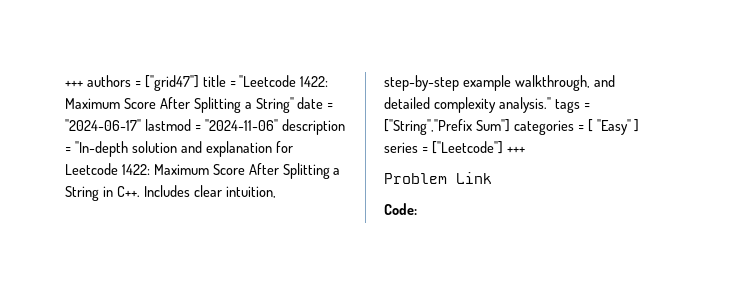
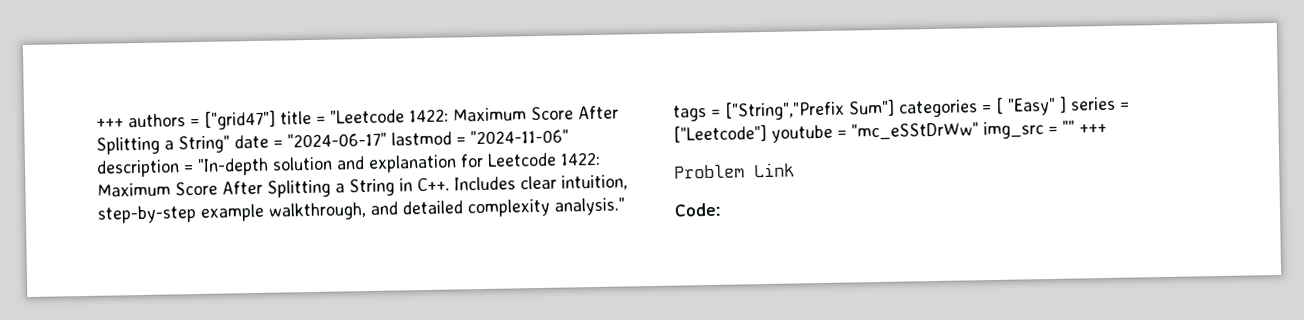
- +++ authors = ["grid47"] title = "Leetcode 1422: Maximum Score After Splitting a String" date = "2024-06-17" lastmod = "2024-11-06" description = "In-depth solution and explanation for Leetcode 1422: Maximum Score After Splitting a String in C++. Includes clear intuition, step-by-step example walkthrough, and detailed complexity analysis." tags = ["String","Prefix Sum"] categories = [ "Easy" ] series = ["Leetcode"] +++
+ +++ authors = ["grid47"] title = "Leetcode 1422: Maximum Score After Splitting a String" date = "2024-06-17" lastmod = "2024-11-06" description = "In-depth solution and explanation for Leetcode 1422: Maximum Score After Splitting a String in C++. Includes clear intuition, step-by-step example walkthrough, and detailed complexity analysis." tags = ["String","Prefix Sum"] categories = [ "Easy" ] series = ["Leetcode"] youtube = "mc_eSStDrWw" img_src = "" +++

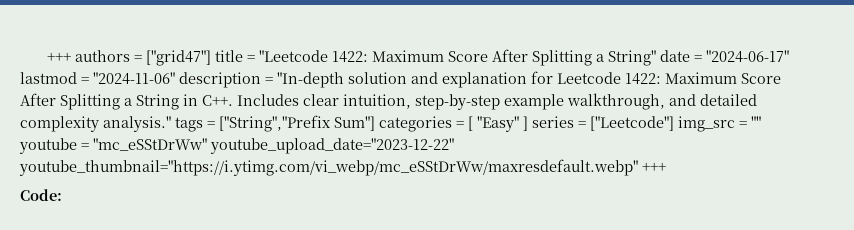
- +++ authors = ["grid47"] title = "Leetcode 1422: Maximum Score After Splitting a String" date = "2024-06-17" lastmod = "2024-11-06" description = "In-depth solution and explanation for Leetcode 1422: Maximum Score After Splitting a String in C++. Includes clear intuition, step-by-step example walkthrough, and detailed complexity analysis." tags = ["String","Prefix Sum"] categories = [ "Easy" ] series = ["Leetcode"] youtube = "mc_eSStDrWw" img_src = "" +++
- Problem Link
+ +++ authors = ["grid47"] title = "Leetcode 1422: Maximum Score After Splitting a String" date = "2024-06-17" lastmod = "2024-11-06" description = "In-depth solution and explanation for Leetcode 1422: Maximum Score After Splitting a String in C++. Includes clear intuition, step-by-step example walkthrough, and detailed complexity analysis." tags = ["String","Prefix Sum"] categories = [ "Easy" ] series = ["Leetcode"] img_src = "" youtube = "mc_eSStDrWw" youtube_upload_date="2023-12-22" youtube_thumbnail="https://i.ytimg.com/vi_webp/mc_eSStDrWw/maxresdefault.webp" +++

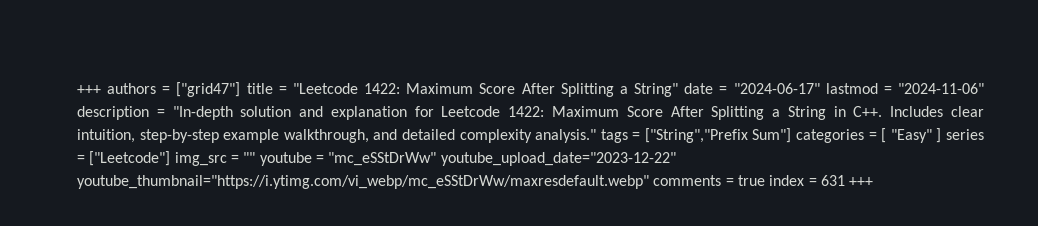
- Maximum Score After Splitting a String in C++. Includes clear intuition, step-by-step example walkthrough, and detailed complexity analysis." tags = ["String","Prefix Sum"] categories = [ "Easy" ] series = ["Leetcode"] img_src = "" youtube = "mc_eSStDrWw" youtube_upload_date="2023-12-22" youtube_thumbnail="https://i.ytimg.com/vi_webp/mc_eSStDrWw/maxresdefault.webp" +++
- Code:
+ Maximum Score After Splitting a String in C++. Includes clear intuition, step-by-step example walkthrough, and detailed complexity analysis." tags = ["String","Prefix Sum"] categories = [ "Easy" ] series = ["Leetcode"] img_src = "" youtube = "mc_eSStDrWw" youtube_upload_date="2023-12-22" youtube_thumbnail="https://i.ytimg.com/vi_webp/mc_eSStDrWw/maxresdefault.webp" comments = true index = 631 +++

